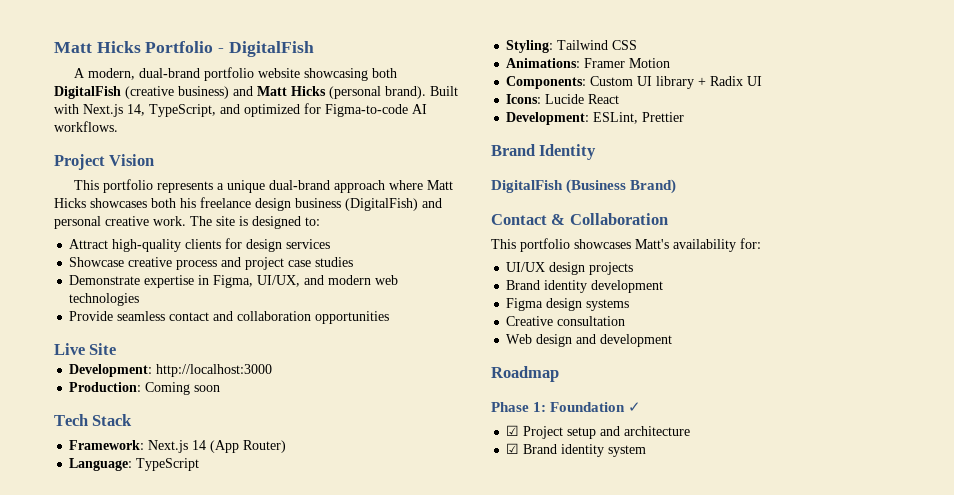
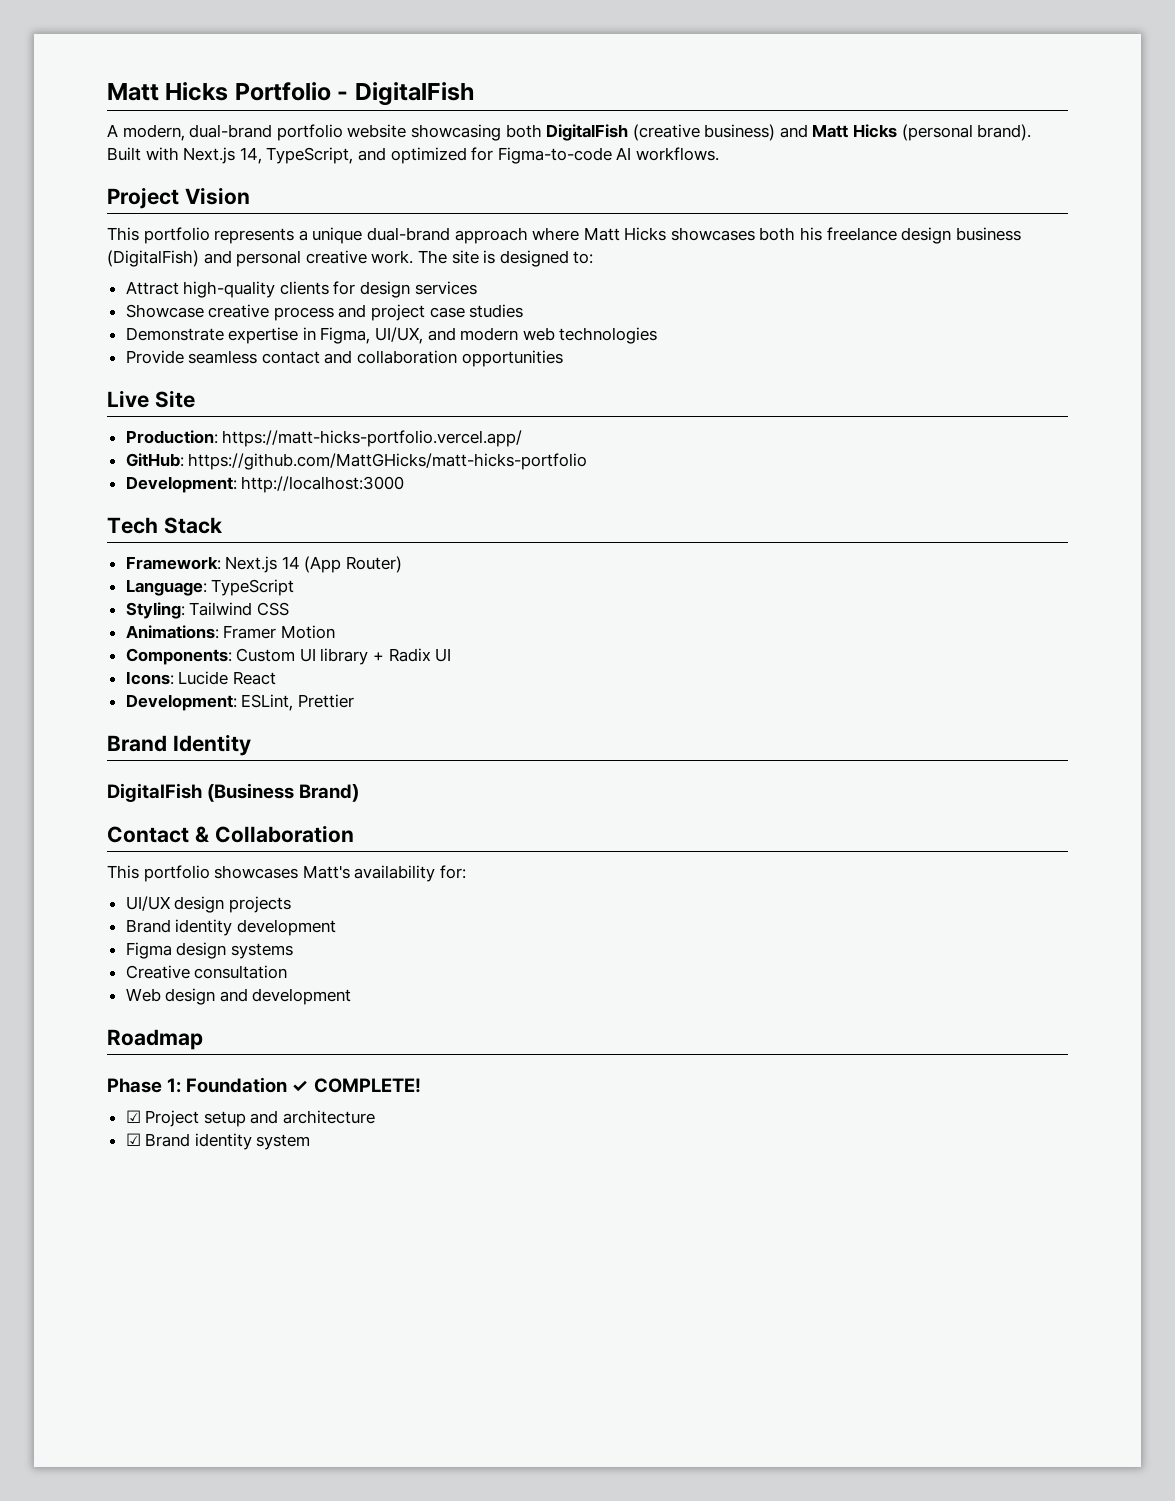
+ Production: https://matt-hicks-portfolio.vercel.app/
+ GitHub: https://github.com/MattGHicks/matt-hicks-portfolio
- Production: Coming soon
- Phase 1: Foundation ✓
+ Phase 1: Foundation ✓ COMPLETE!

